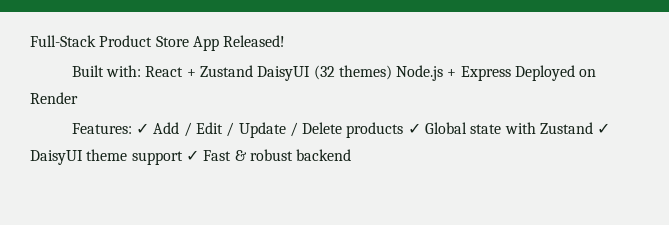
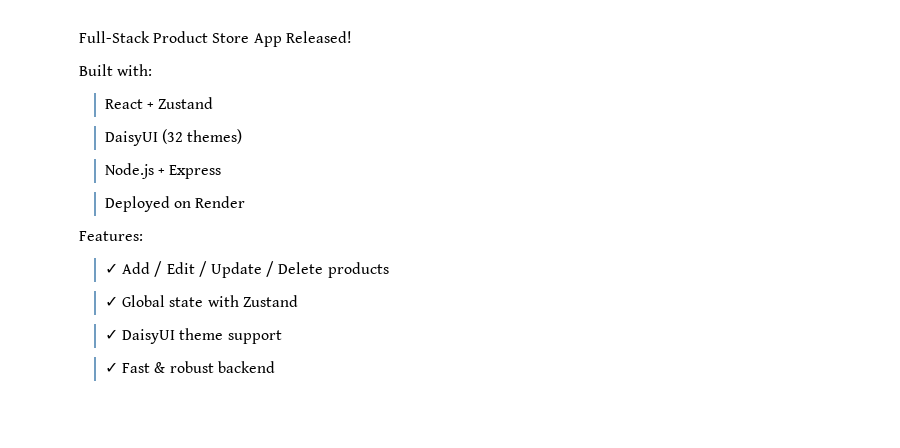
- Built with: React + Zustand DaisyUI (32 themes) Node.js + Express Deployed on Render
+ Built with:
+ React + Zustand
+ DaisyUI (32 themes)
+ Node.js + Express
+ Deployed on Render
- Features: ✓ Add / Edit / Update / Delete products ✓ Global state with Zustand ✓ DaisyUI theme support ✓ Fast & robust backend
+ Features:
+ ✓ Add / Edit / Update / Delete products
+ ✓ Global state with Zustand
+ ✓ DaisyUI theme support
+ ✓ Fast & robust backend

